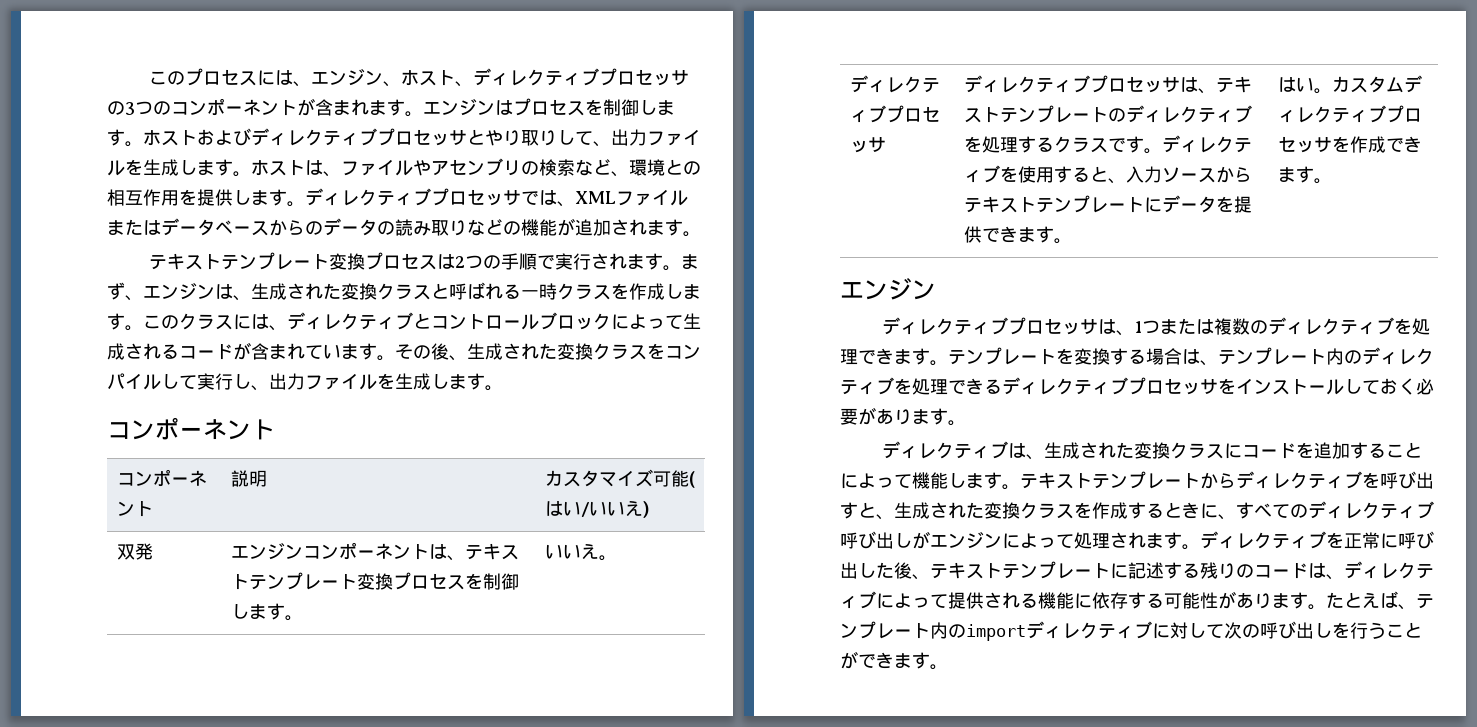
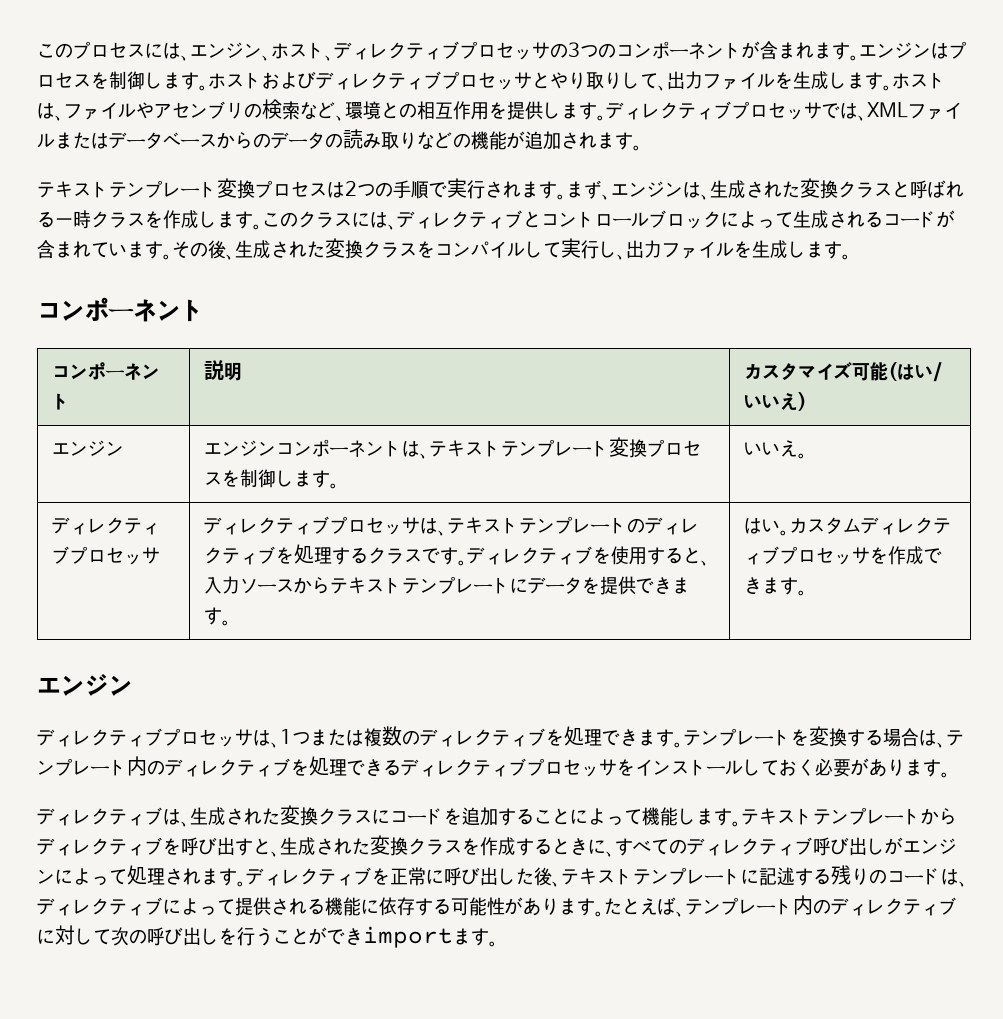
- 双発 | エンジンコンポーネントは、テキストテンプレート変換プロセスを制御します。 | いいえ。
+ エンジン | エンジンコンポーネントは、テキストテンプレート変換プロセスを制御します。 | いいえ。
- たとえば、テンプレート内のimportディレクティブに対して次の呼び出しを行うことができます。
+ たとえば、テンプレート内のディレクティブに対して次の呼び出しを行うことができimportます。

